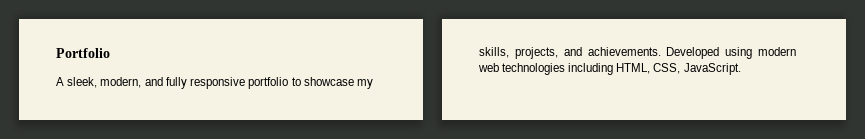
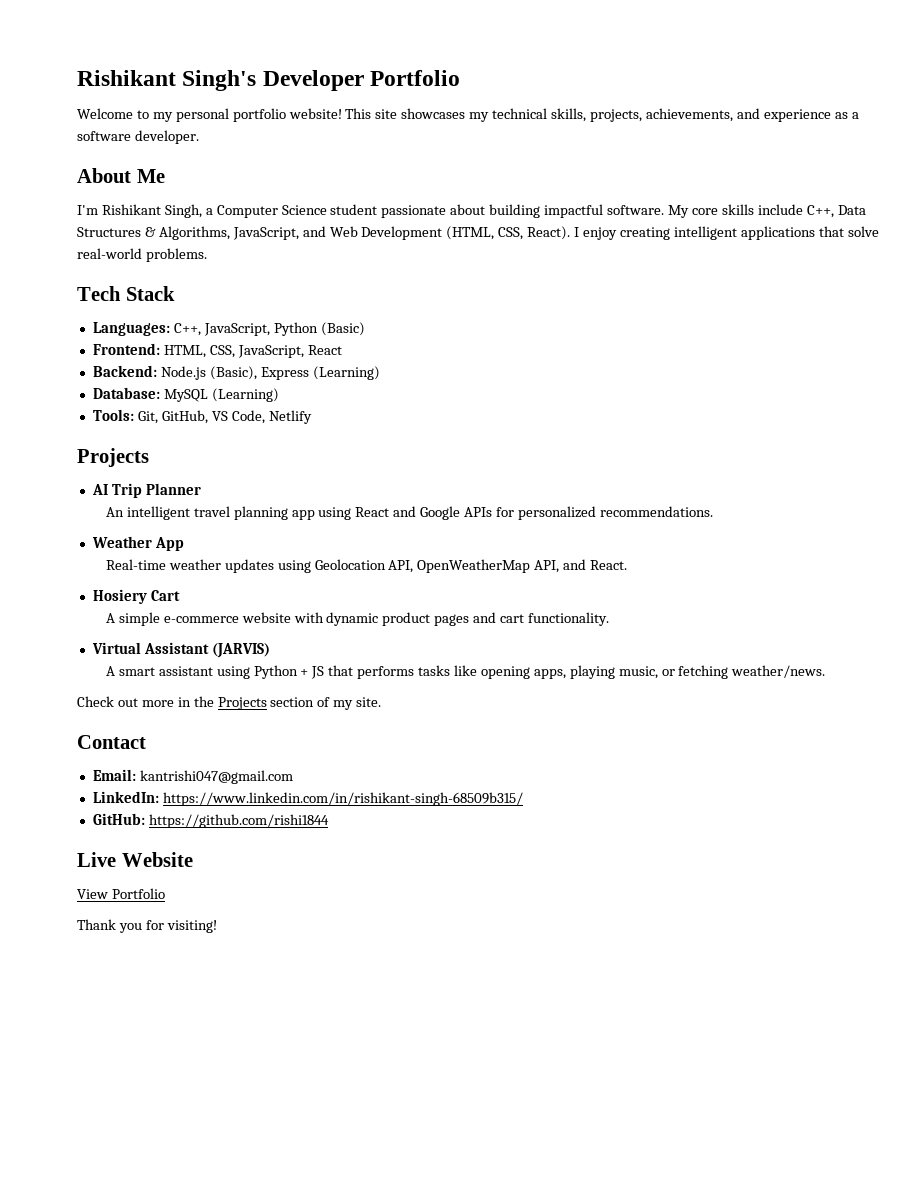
- Portfolio
- A sleek, modern, and fully responsive portfolio to showcase my skills, projects, and achievements. Developed using modern web technologies including HTML, CSS, JavaScript.
+ Rishikant Singh's Developer Portfolio
+ Welcome to my personal portfolio website! This site showcases my technical skills, projects, achievements, and experience as a software developer.
+ About Me
+ I'm Rishikant Singh, a Computer Science student passionate about building impactful software. My core skills include C++, Data Structures & Algorithms, JavaScript, and Web Development (HTML, CSS, React). I enjoy creating intelligent applications that solve real-world problems.
+ Tech Stack
+ Languages: C++, JavaScript, Python (Basic)
+ Frontend: HTML, CSS, JavaScript, React
+ Backend: Node.js (Basic), Express (Learning)
+ Database: MySQL (Learning)
+ Tools: Git, GitHub, VS Code, Netlify
+ Projects
+ AI Trip Planner
+ An intelligent travel planning app using React and Google APIs for personalized recommendations.
+ Weather App
+ Real-time weather updates using Geolocation API, OpenWeatherMap API, and React.
+ Hosiery Cart
+ A simple e-commerce website with dynamic product pages and cart functionality.
+ Virtual Assistant (JARVIS)
+ A smart assistant using Python + JS that performs tasks like opening apps, playing music, or fetching weather/news.
+ Check out more in the Projects section of my site.
+ Contact
+ Email: kantrishi047@gmail.com
+ LinkedIn: https://www.linkedin.com/in/rishikant-singh-68509b315/
+ GitHub: https://github.com/rishi1844
+ Live Website
+ View Portfolio
+ Thank you for visiting!

